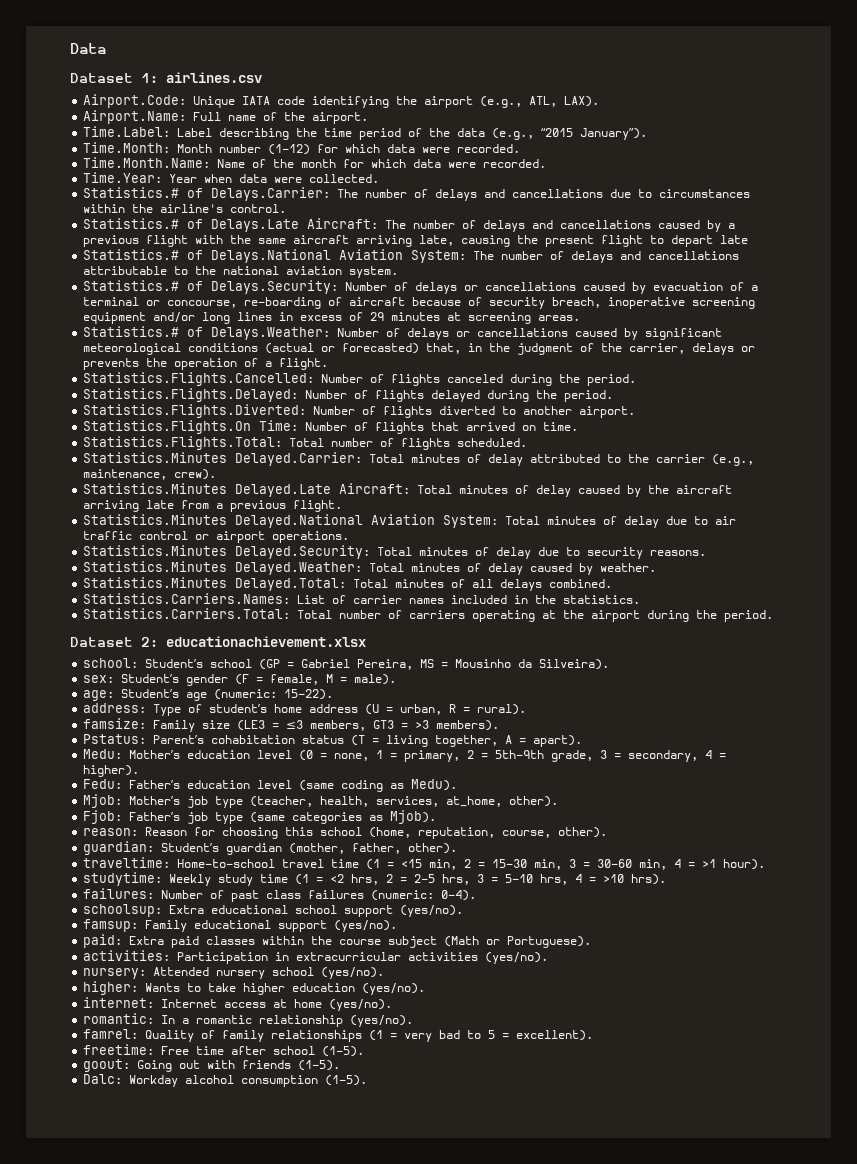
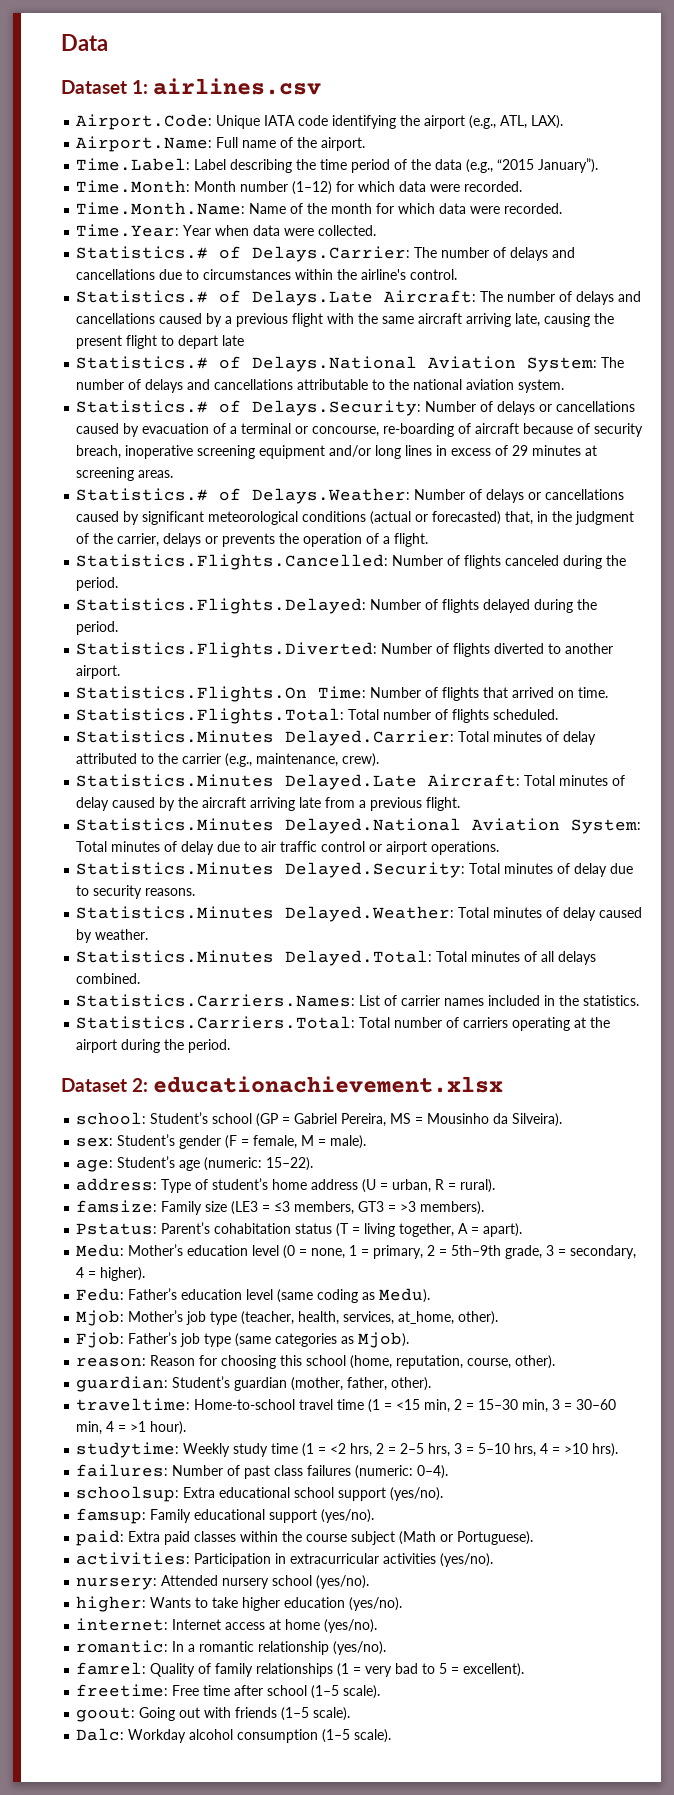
- freetime: Free time after school (1–5).
+ freetime: Free time after school (1–5 scale).
- goout: Going out with friends (1–5).
+ goout: Going out with friends (1–5 scale).
- Dalc: Workday alcohol consumption (1–5).
+ Dalc: Workday alcohol consumption (1–5 scale).

